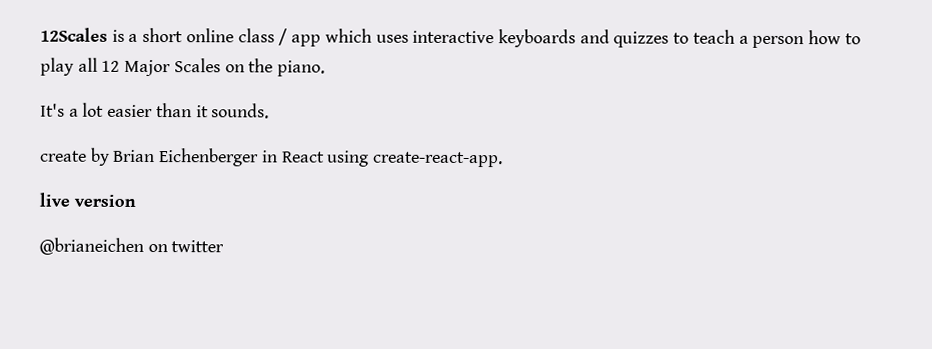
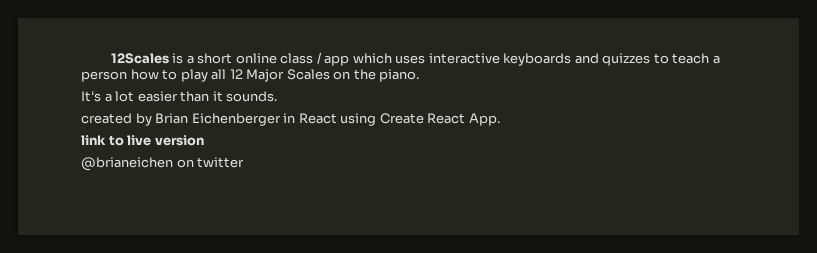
- create by Brian Eichenberger in React using create-react-app.
- live version
+ created by Brian Eichenberger in React using Create React App.
+ link to live version

